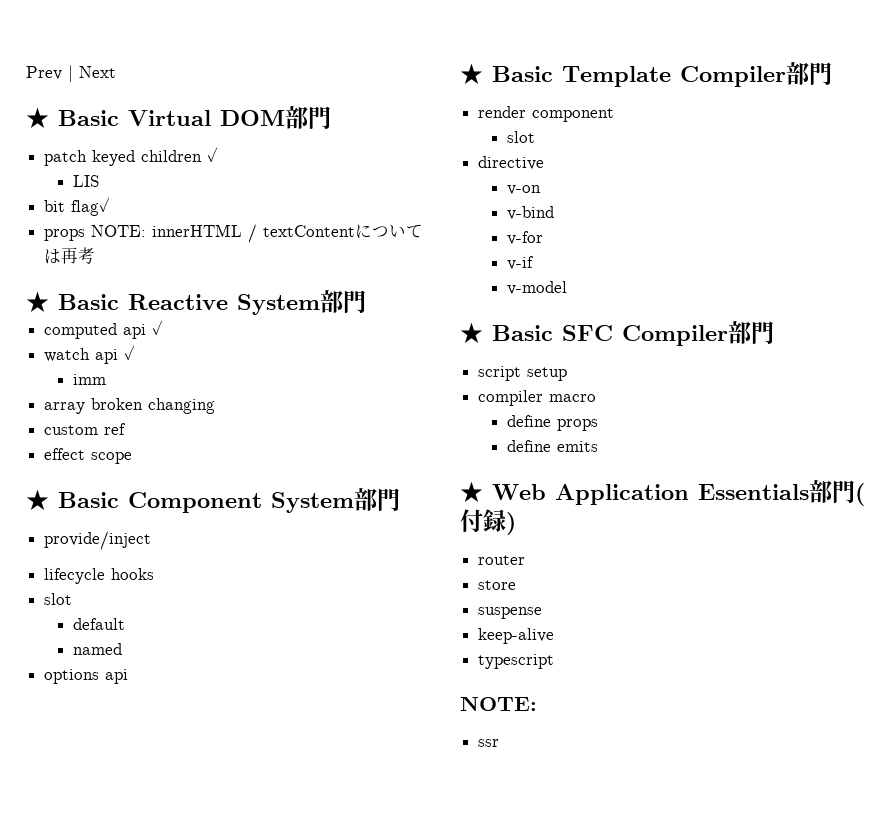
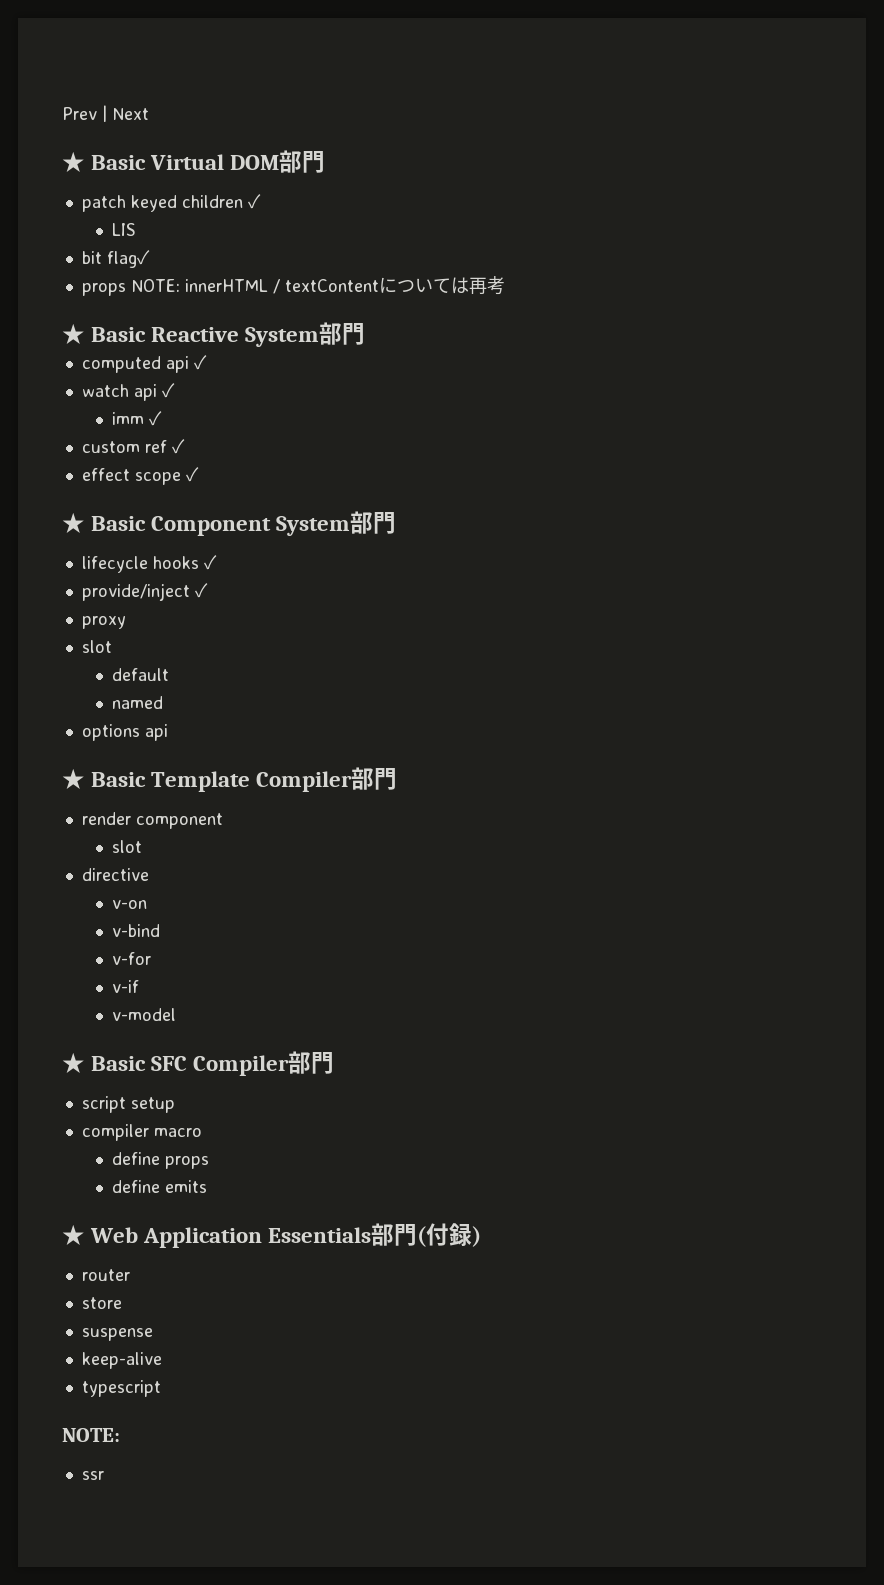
- imm
- array broken changing
+ imm ✓
- custom ref
+ custom ref ✓
- effect scope
+ effect scope ✓
- provide/inject
- lifecycle hooks
+ lifecycle hooks ✓
+ provide/inject ✓
+ proxy

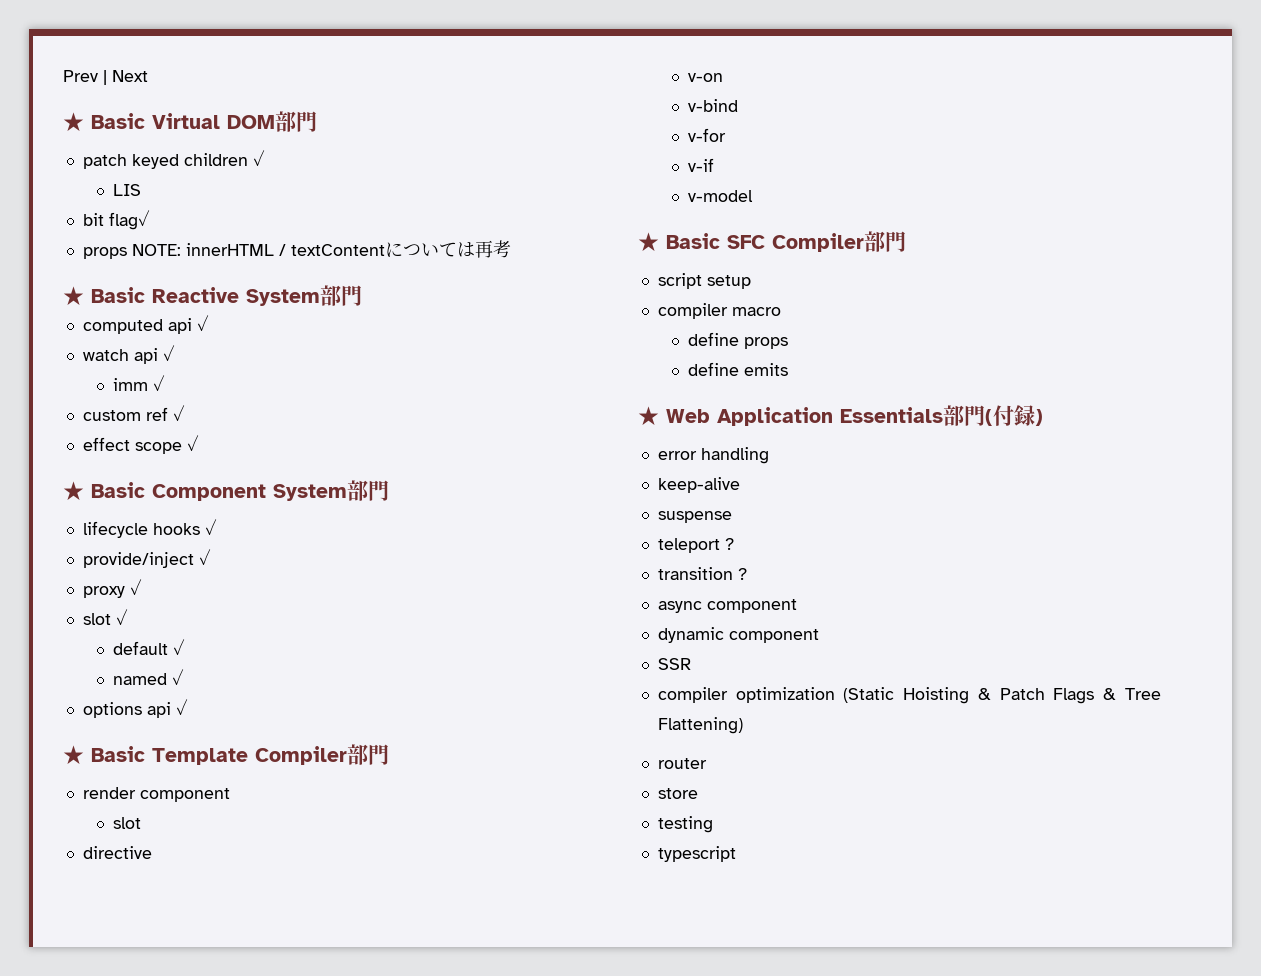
- proxy
- slot
+ proxy ✓
+ slot ✓
- default
+ default ✓
- named
+ named ✓
- options api
+ options api ✓
+ error handling
+ keep-alive
+ suspense
+ teleport ?
+ transition ?
+ async component
+ dynamic component
+ SSR
+ compiler optimization (Static Hoisting & Patch Flags & Tree Flattening)
- suspense
- keep-alive
+ testing
  typescript
- NOTE:
- ssr

